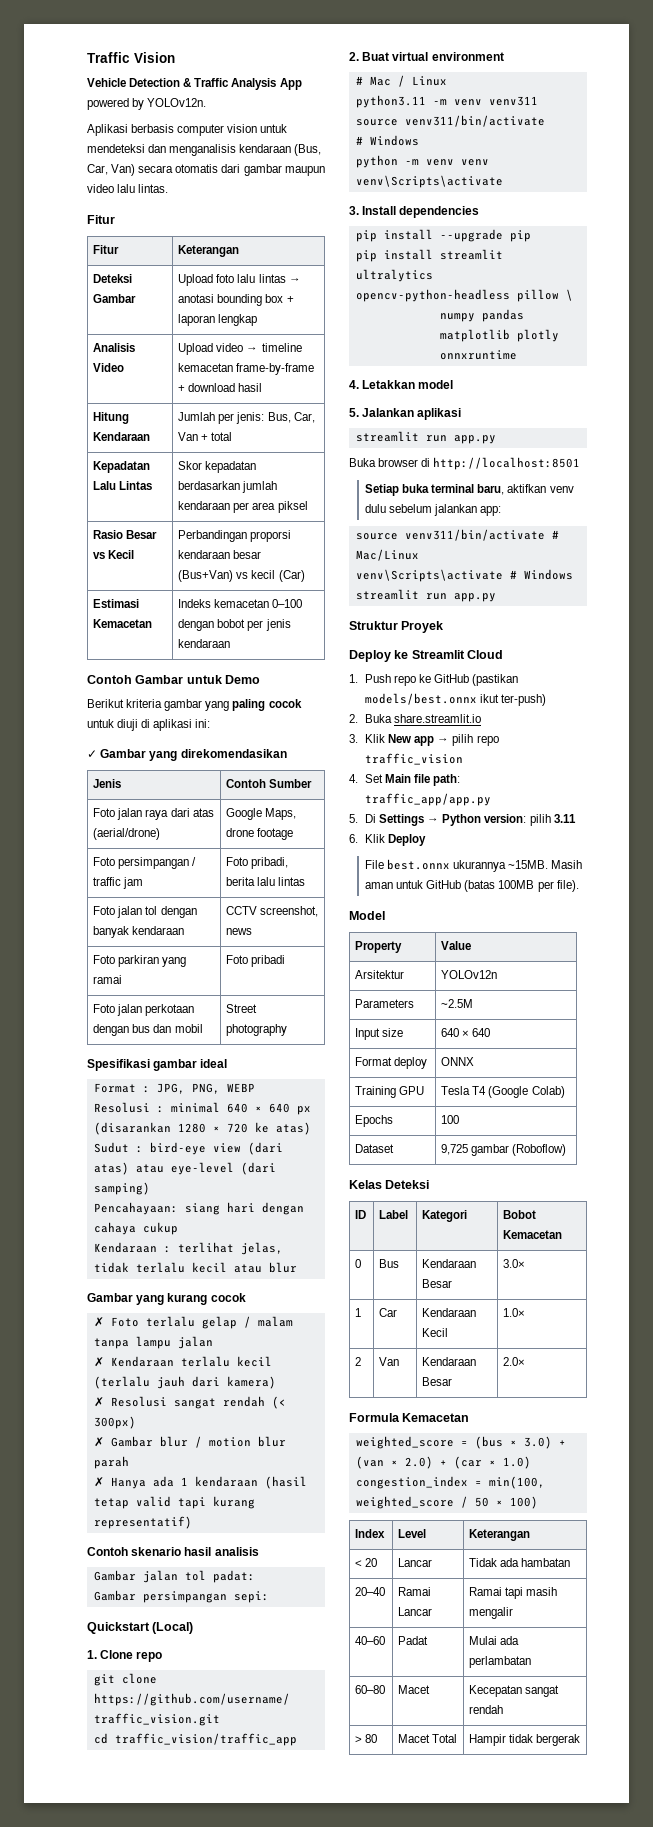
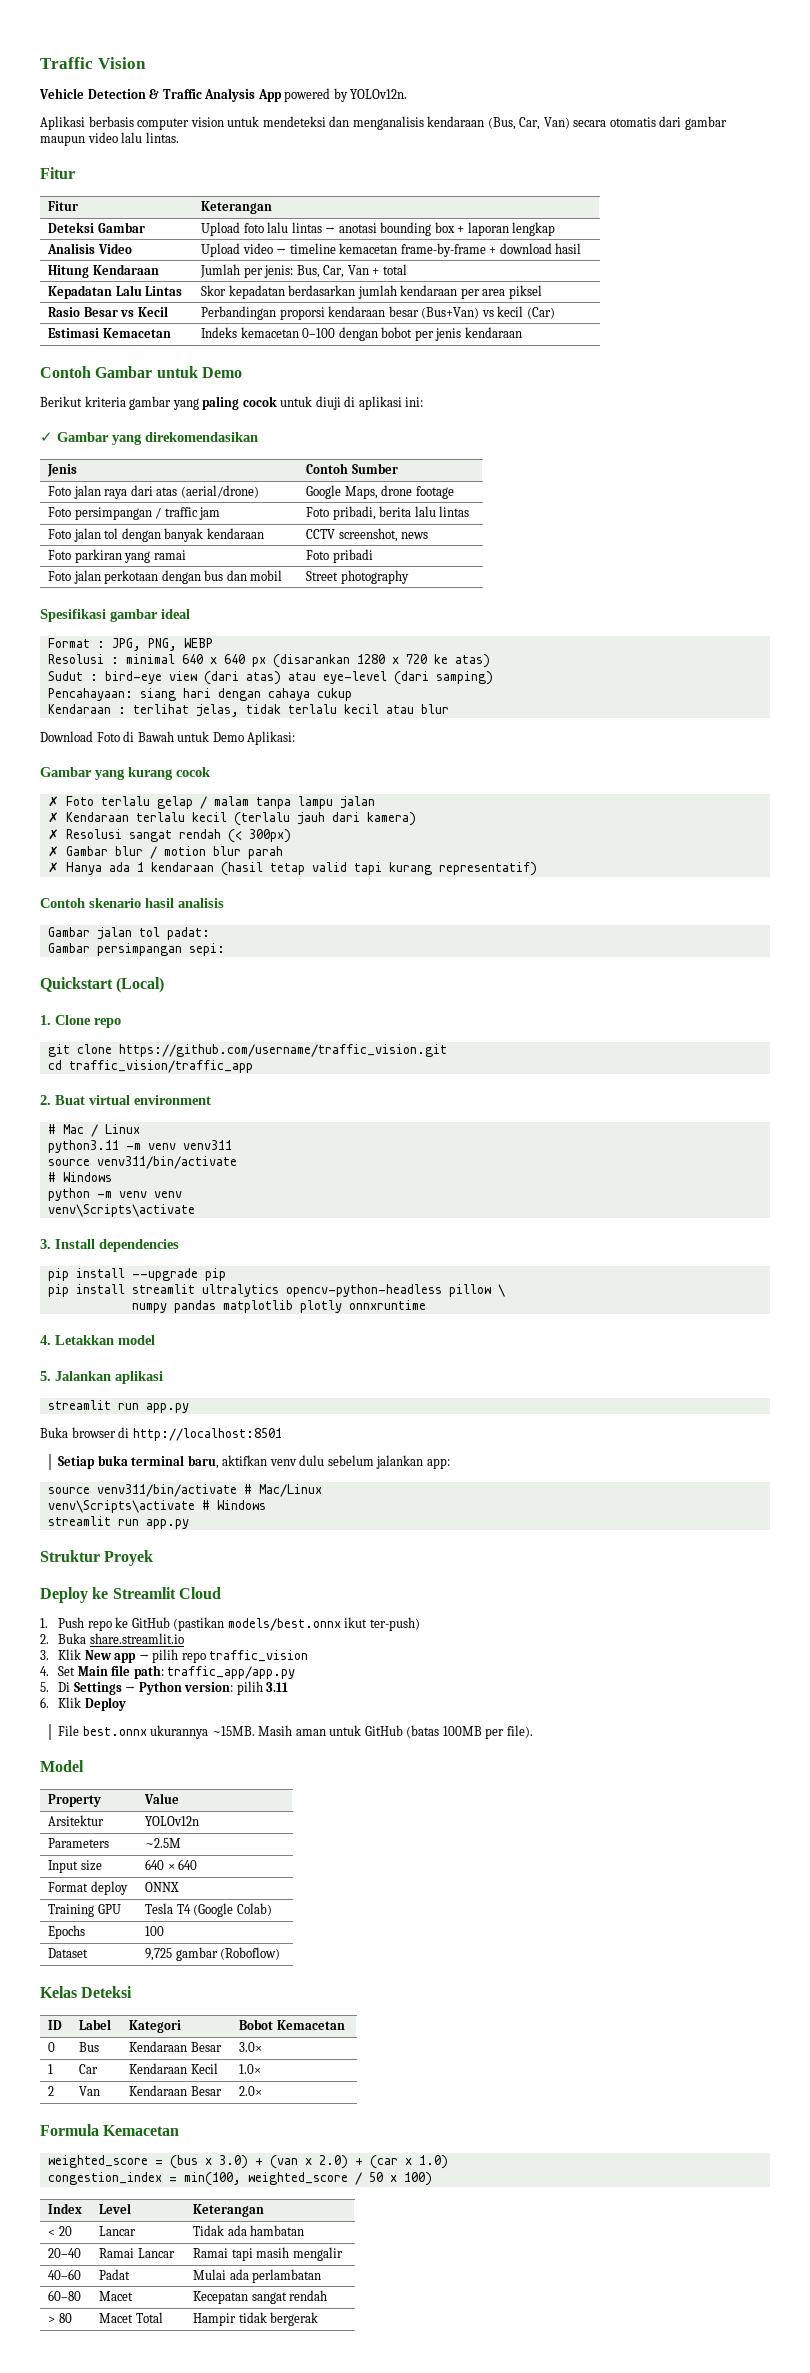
+ Download Foto di Bawah untuk Demo Aplikasi:

